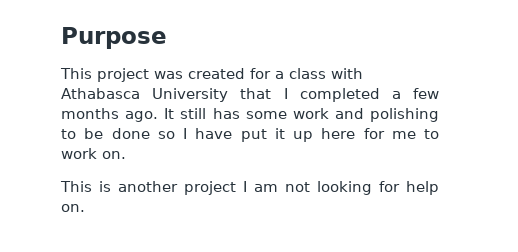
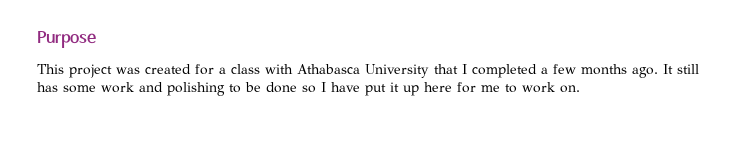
- This is another project I am not looking for help on.

